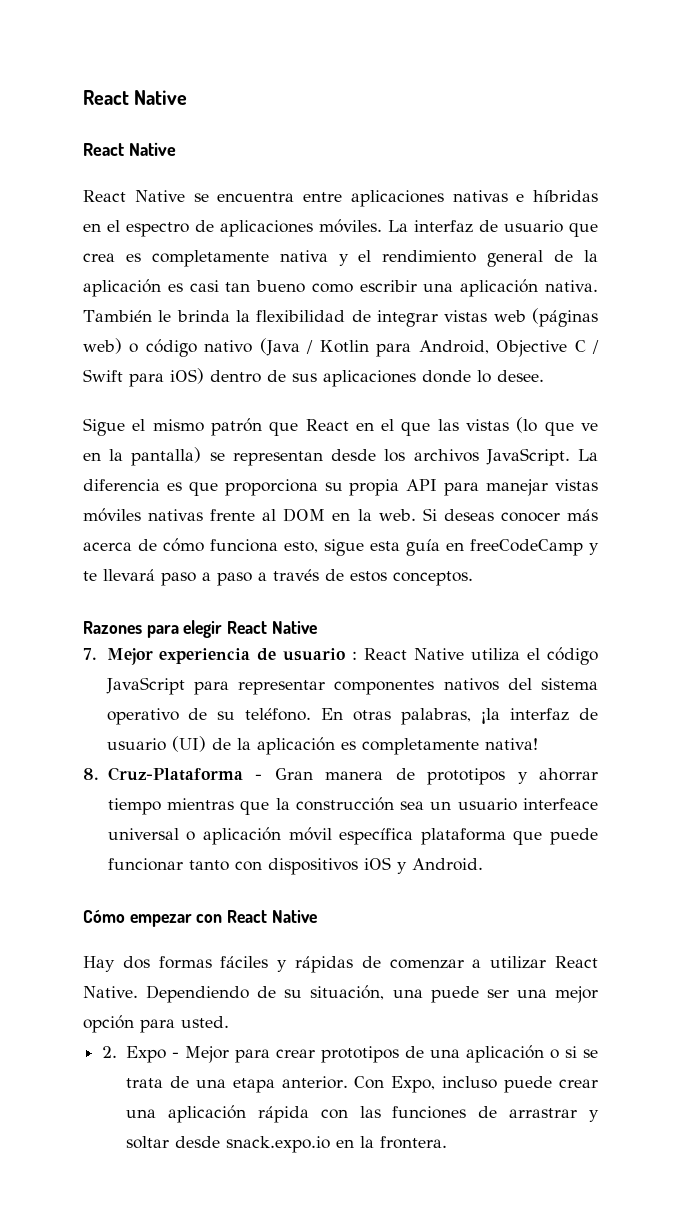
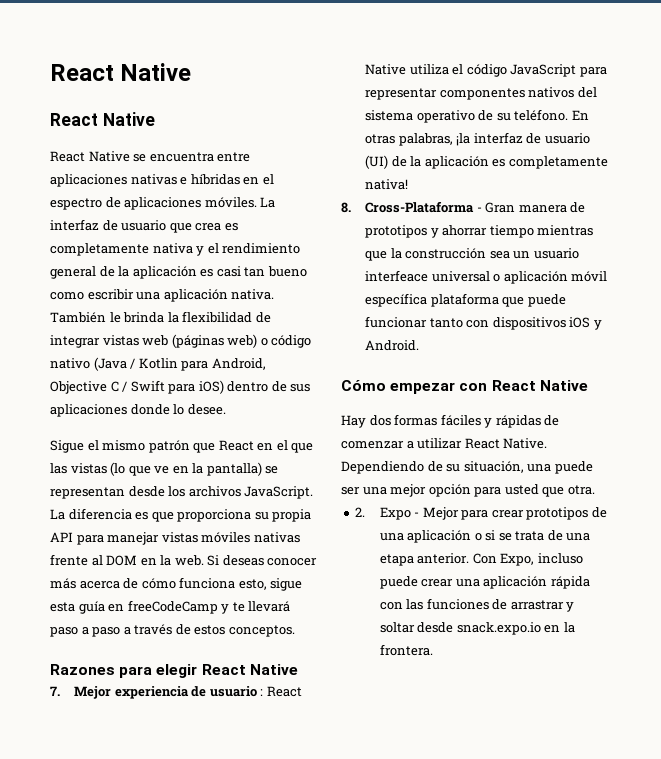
- 8. Cruz-Plataforma - Gran manera de prototipos y ahorrar tiempo mientras que la construcción sea un usuario interfeace universal o aplicación móvil específica plataforma que puede funcionar tanto con dispositivos iOS y Android.
+ 8. Cross-Plataforma - Gran manera de prototipos y ahorrar tiempo mientras que la construcción sea un usuario interfeace universal o aplicación móvil específica plataforma que puede funcionar tanto con dispositivos iOS y Android.
- Dependiendo de su situación, una puede ser una mejor opción para usted.
+ Dependiendo de su situación, una puede ser una mejor opción para usted que otra.

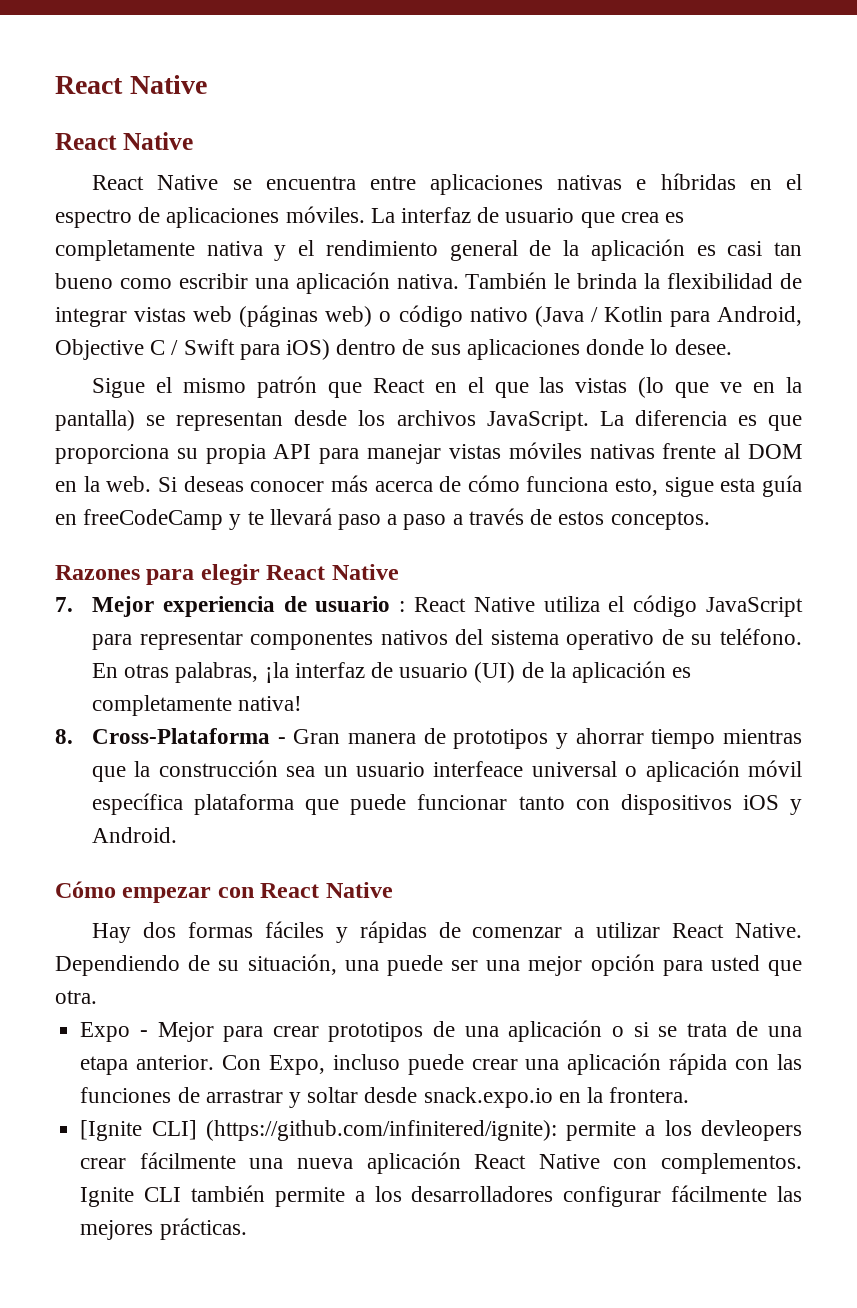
- 2. Expo - Mejor para crear prototipos de una aplicación o si se trata de una etapa anterior.
+ Expo - Mejor para crear prototipos de una aplicación o si se trata de una etapa anterior.
+ [Ignite CLI] (https://github.com/infinitered/ignite): permite a los devleopers crear fácilmente una nueva aplicación React Native con complementos. Ignite CLI también permite a los desarrolladores configurar fácilmente las mejores prácticas.

